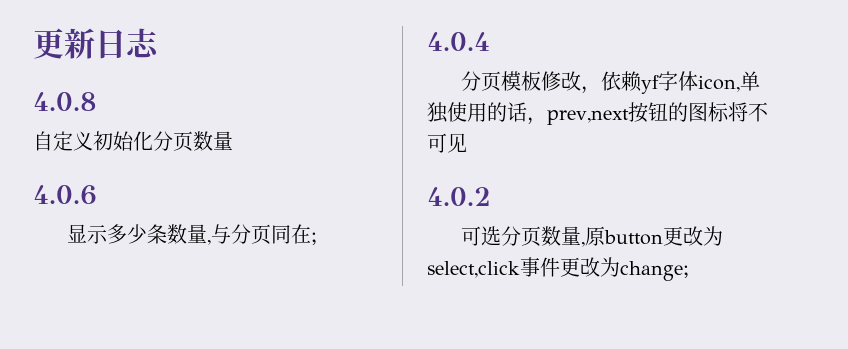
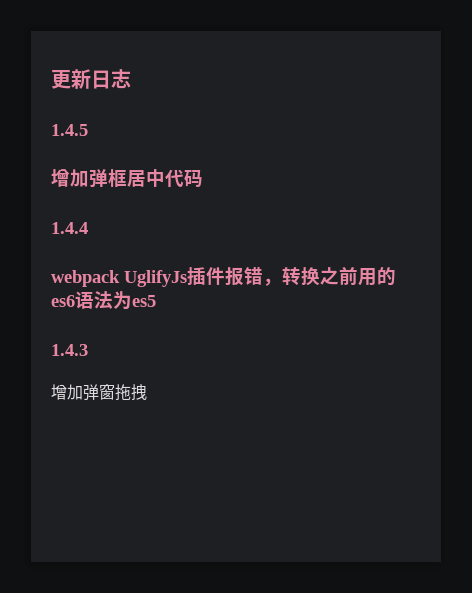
- 4.0.8
- 自定义初始化分页数量
- 4.0.6
- 显示多少条数量,与分页同在;
- 4.0.4
- 分页模板修改，依赖yf字体icon,单独使用的话，prev,next按钮的图标将不可见
- 4.0.2
- 可选分页数量,原button更改为select,click事件更改为change;
+ 1.4.5
+ 增加弹框居中代码
+ 1.4.4
+ webpack UglifyJs插件报错，转换之前用的es6语法为es5
+ 1.4.3
+ 增加弹窗拖拽

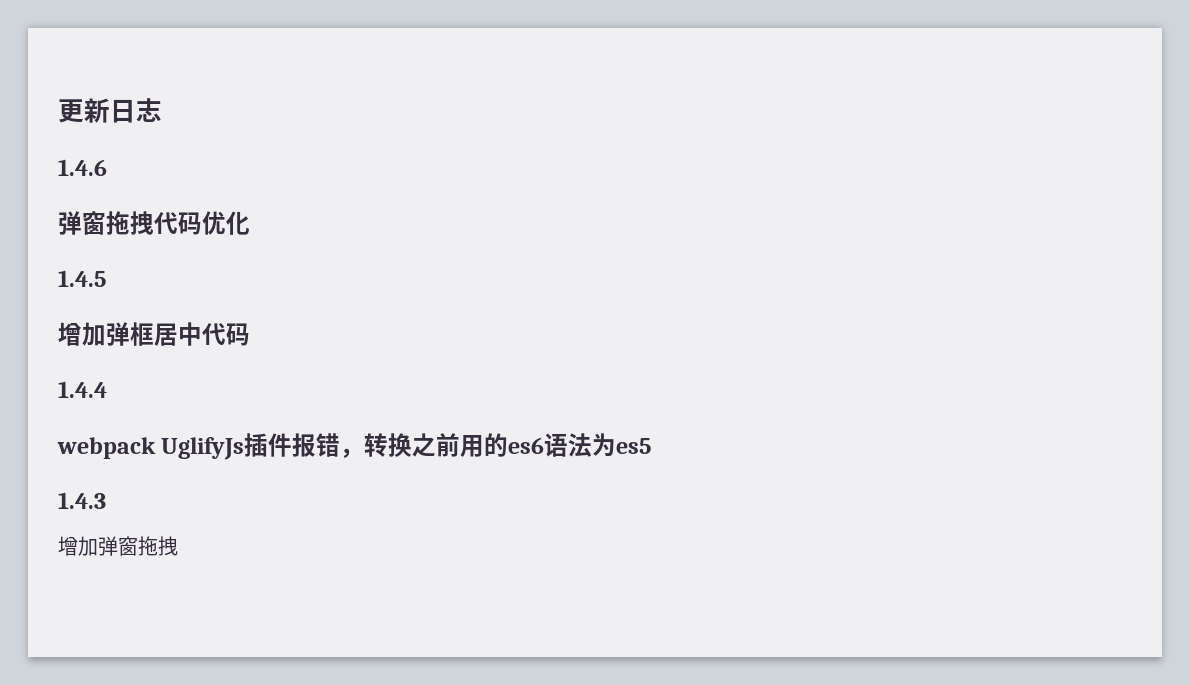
+ 1.4.6
+ 弹窗拖拽代码优化

